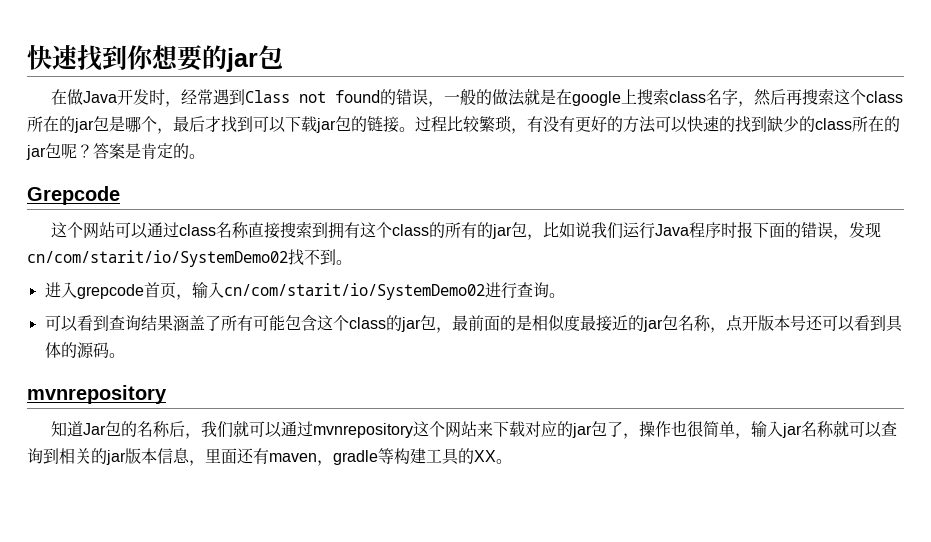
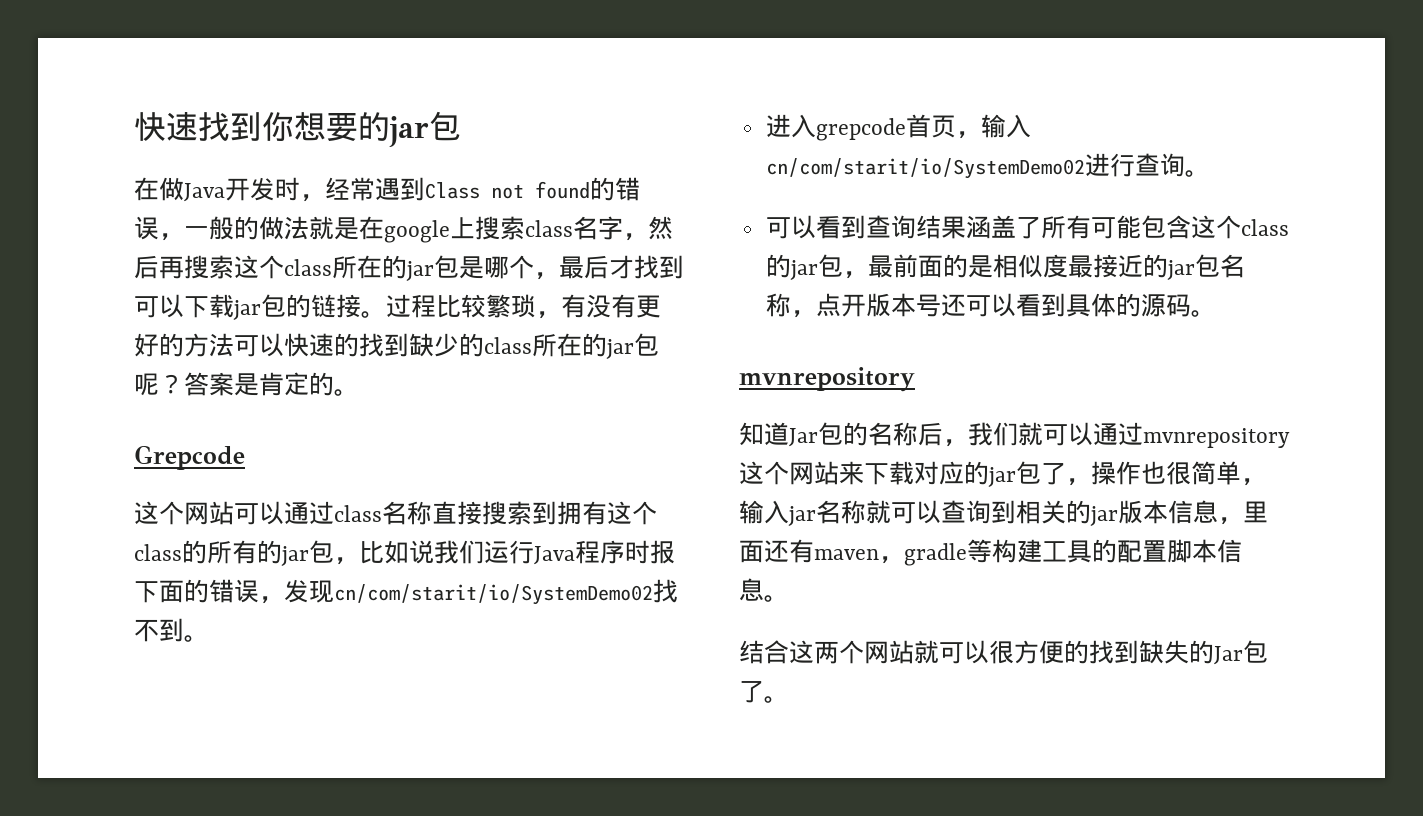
- 知道Jar包的名称后，我们就可以通过mvnrepository这个网站来下载对应的jar包了，操作也很简单，输入jar名称就可以查询到相关的jar版本信息，里面还有maven，gradle等构建工具的XX。
+ 知道Jar包的名称后，我们就可以通过mvnrepository这个网站来下载对应的jar包了，操作也很简单，输入jar名称就可以查询到相关的jar版本信息，里面还有maven，gradle等构建工具的配置脚本信息。
+ 结合这两个网站就可以很方便的找到缺失的Jar包了。

